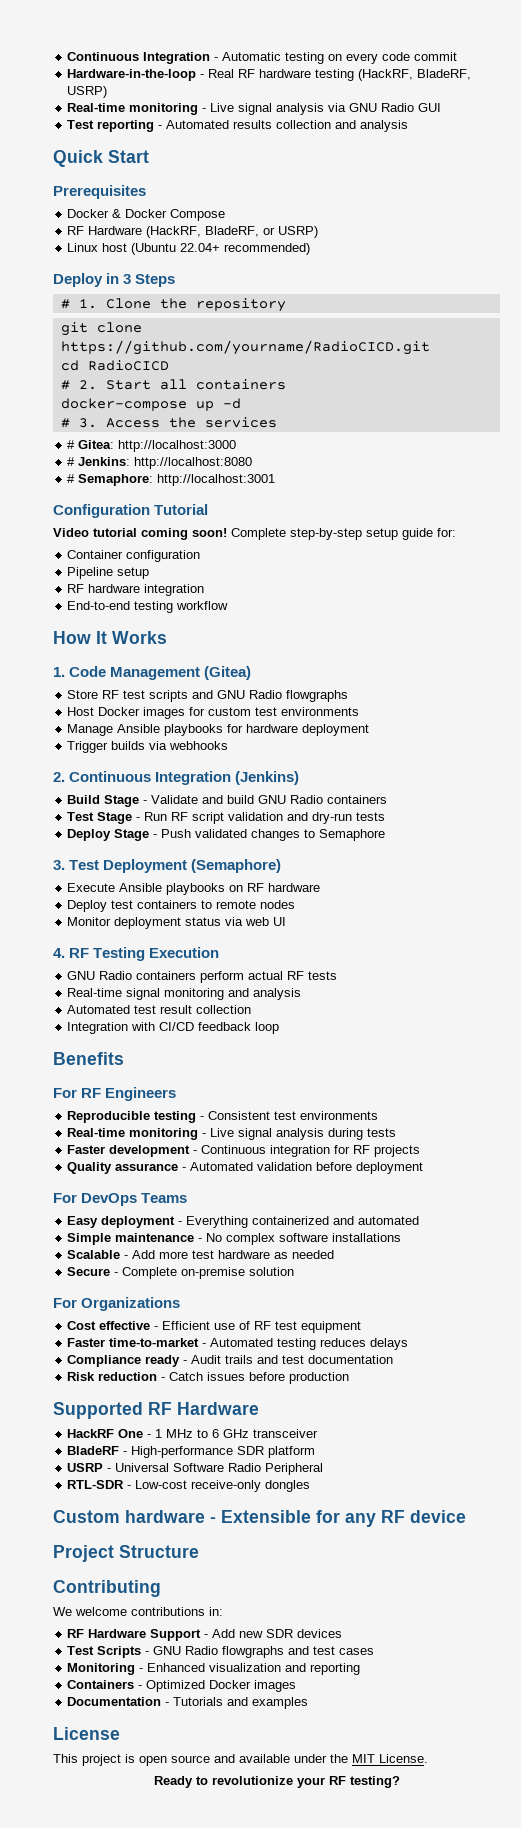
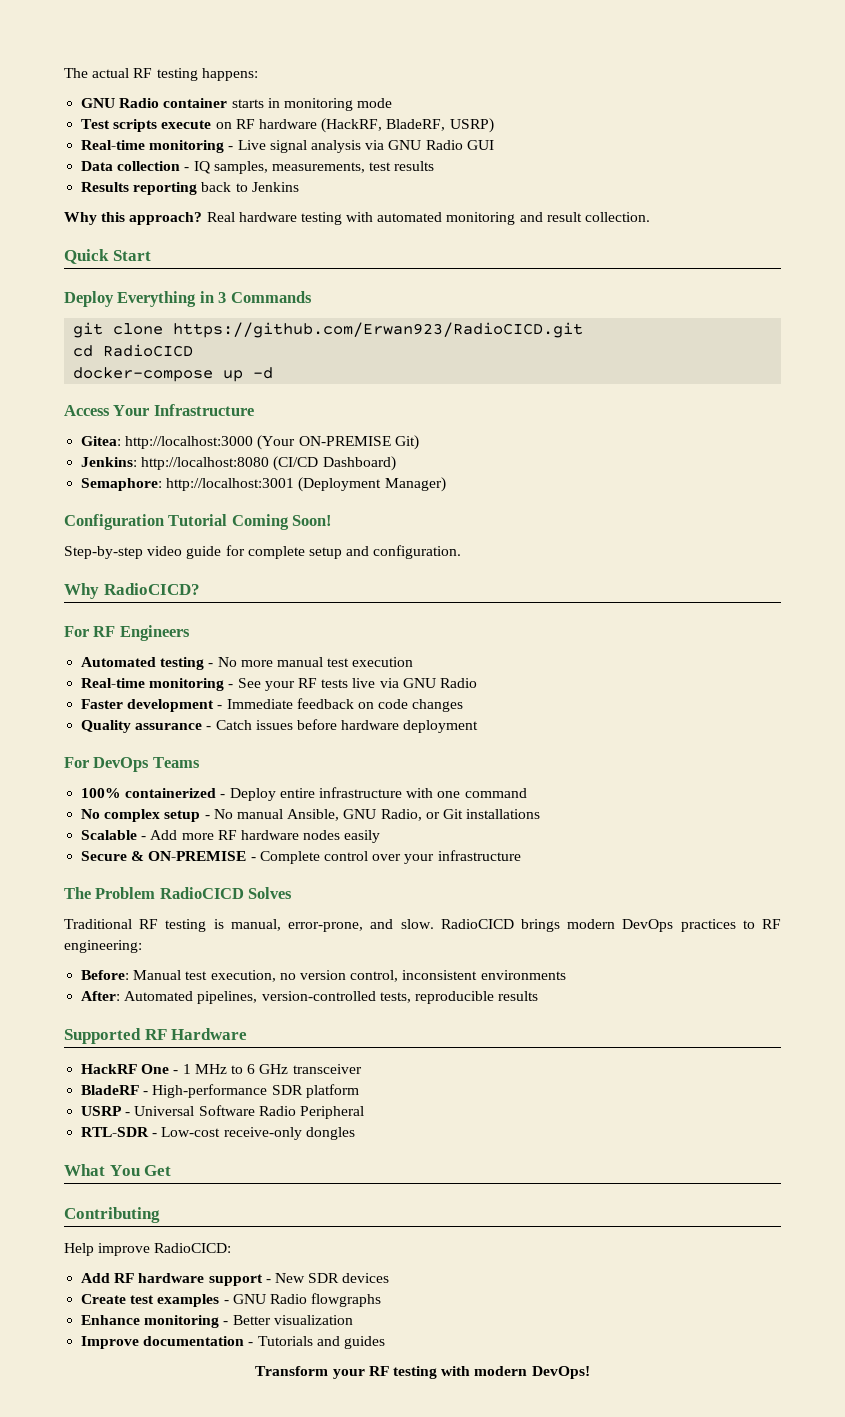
- Continuous Integration - Automatic testing on every code commit
- Hardware-in-the-loop - Real RF hardware testing (HackRF, BladeRF, USRP)
+ The actual RF testing happens:
+ GNU Radio container starts in monitoring mode
+ Test scripts execute on RF hardware (HackRF, BladeRF, USRP)
- Test reporting - Automated results collection and analysis
+ Data collection - IQ samples, measurements, test results
+ Results reporting back to Jenkins
+ Why this approach? Real hardware testing with automated monitoring and result collection.
  Quick Start
- Prerequisites
- Docker & Docker Compose
- RF Hardware (HackRF, BladeRF, or USRP)
- Linux host (Ubuntu 22.04+ recommended)
- Deploy in 3 Steps
- # 1. Clone the repository
+ Deploy Everything in 3 Commands
- git clone https://github.com/yourname/RadioCICD.git
+ git clone https://github.com/Erwan923/RadioCICD.git
- # 2. Start all containers
  docker-compose up -d
- # 3. Access the services
- # Gitea: http://localhost:3000
- # Jenkins: http://localhost:8080
- # Semaphore: http://localhost:3001
+ Access Your Infrastructure
+ Gitea: http://localhost:3000 (Your ON-PREMISE Git)
+ Jenkins: http://localhost:8080 (CI/CD Dashboard)
+ Semaphore: http://localhost:3001 (Deployment Manager)
- Configuration Tutorial
- Video tutorial coming soon! Complete step-by-step setup guide for:
- Container configuration
- Pipeline setup
- RF hardware integration
- End-to-end testing workflow
- How It Works
- 1. Code Management (Gitea)
- Store RF test scripts and GNU Radio flowgraphs
- Host Docker images for custom test environments
- Manage Ansible playbooks for hardware deployment
- Trigger builds via webhooks
- 2. Continuous Integration (Jenkins)
- Build Stage - Validate and build GNU Radio containers
- Test Stage - Run RF script validation and dry-run tests
- Deploy Stage - Push validated changes to Semaphore
- 3. Test Deployment (Semaphore)
- Execute Ansible playbooks on RF hardware
- Deploy test containers to remote nodes
- Monitor deployment status via web UI
- 4. RF Testing Execution
- GNU Radio containers perform actual RF tests
- Real-time signal monitoring and analysis
- Automated test result collection
- Integration with CI/CD feedback loop
- Benefits
+ Configuration Tutorial Coming Soon!
+ Step-by-step video guide for complete setup and configuration.
+ Why RadioCICD?
- Reproducible testing - Consistent test environments
- Real-time monitoring - Live signal analysis during tests
- Faster development - Continuous integration for RF projects
+ Automated testing - No more manual test execution
+ Real-time monitoring - See your RF tests live via GNU Radio
+ Faster development - Immediate feedback on code changes
- Quality assurance - Automated validation before deployment
+ Quality assurance - Catch issues before hardware deployment
- Easy deployment - Everything containerized and automated
- Simple maintenance - No complex software installations
+ 100% containerized - Deploy entire infrastructure with one command
+ No complex setup - No manual Ansible, GNU Radio, or Git installations
- Scalable - Add more test hardware as needed
- Secure - Complete on-premise solution
- For Organizations
- Cost effective - Efficient use of RF test equipment
- Faster time-to-market - Automated testing reduces delays
- Compliance ready - Audit trails and test documentation
- Risk reduction - Catch issues before production
+ Scalable - Add more RF hardware nodes easily
+ Secure & ON-PREMISE - Complete control over your infrastructure
+ The Problem RadioCICD Solves
+ Traditional RF testing is manual, error-prone, and slow. RadioCICD brings modern DevOps practices to RF engineering:
+ Before: Manual test execution, no version control, inconsistent environments
+ After: Automated pipelines, version-controlled tests, reproducible results
- Custom hardware - Extensible for any RF device
- Project Structure
+ What You Get
  Contributing
- We welcome contributions in:
- RF Hardware Support - Add new SDR devices
+ Help improve RadioCICD:
+ Add RF hardware support - New SDR devices
- Test Scripts - GNU Radio flowgraphs and test cases
- Monitoring - Enhanced visualization and reporting
- Containers - Optimized Docker images
- Documentation - Tutorials and examples
- License
- This project is open source and available under the MIT License.
- Ready to revolutionize your RF testing?
+ Create test examples - GNU Radio flowgraphs
+ Enhance monitoring - Better visualization
+ Improve documentation - Tutorials and guides
+ Transform your RF testing with modern DevOps!

